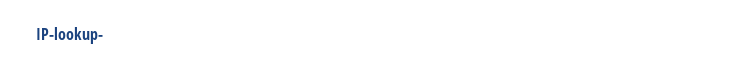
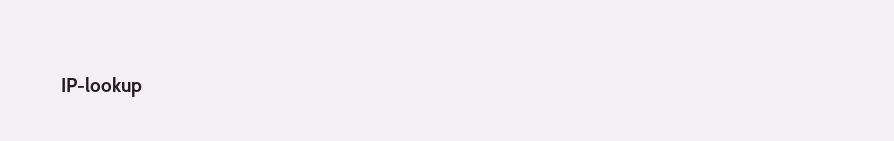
- IP-lookup-
+ IP-lookup

